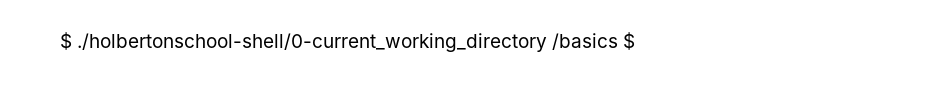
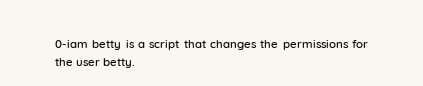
- $ ./holbertonschool-shell/0-current_working_directory /basics $
+ 0-iam betty is a script that changes the permissions for the user betty.

